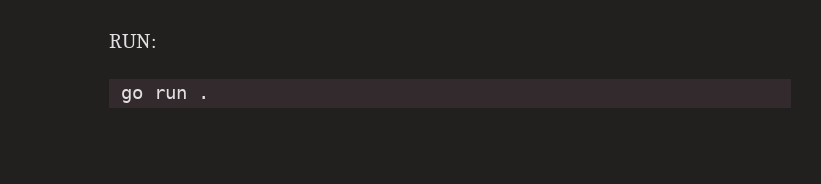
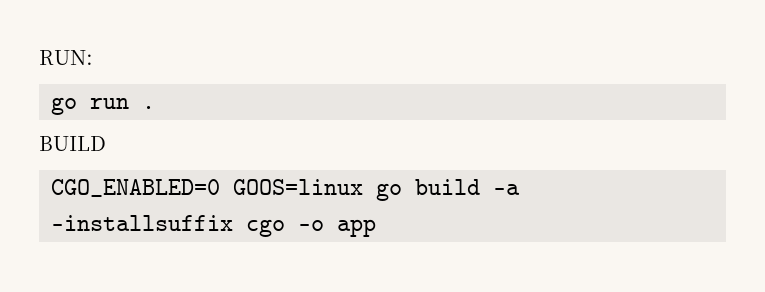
+ BUILD
+ CGO_ENABLED=0 GOOS=linux go build -a -installsuffix cgo -o app

